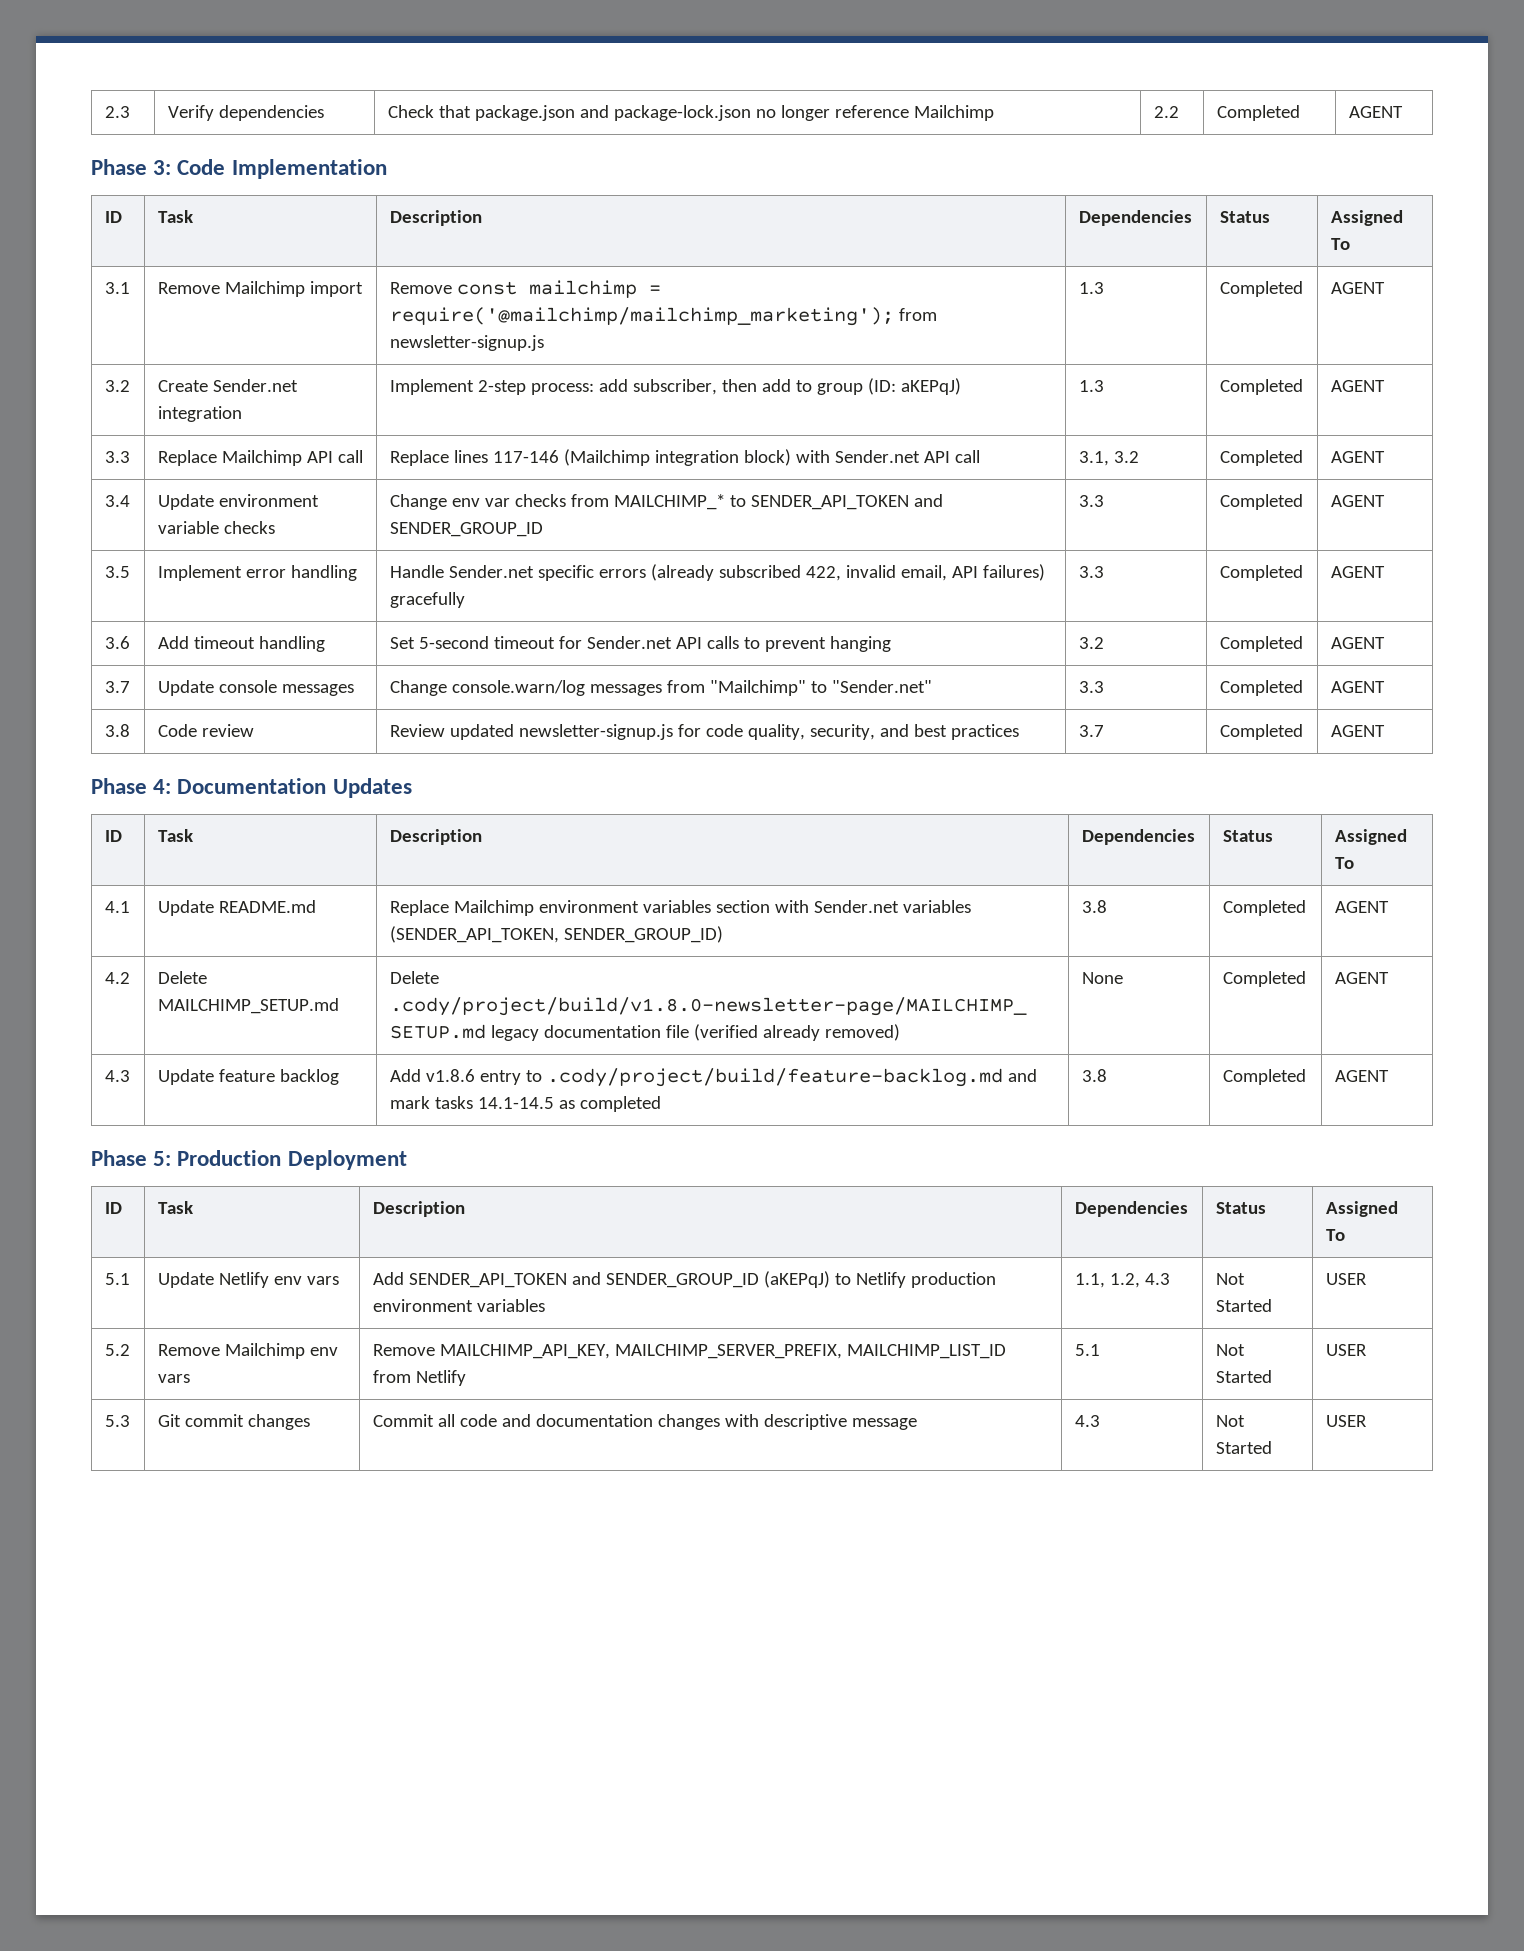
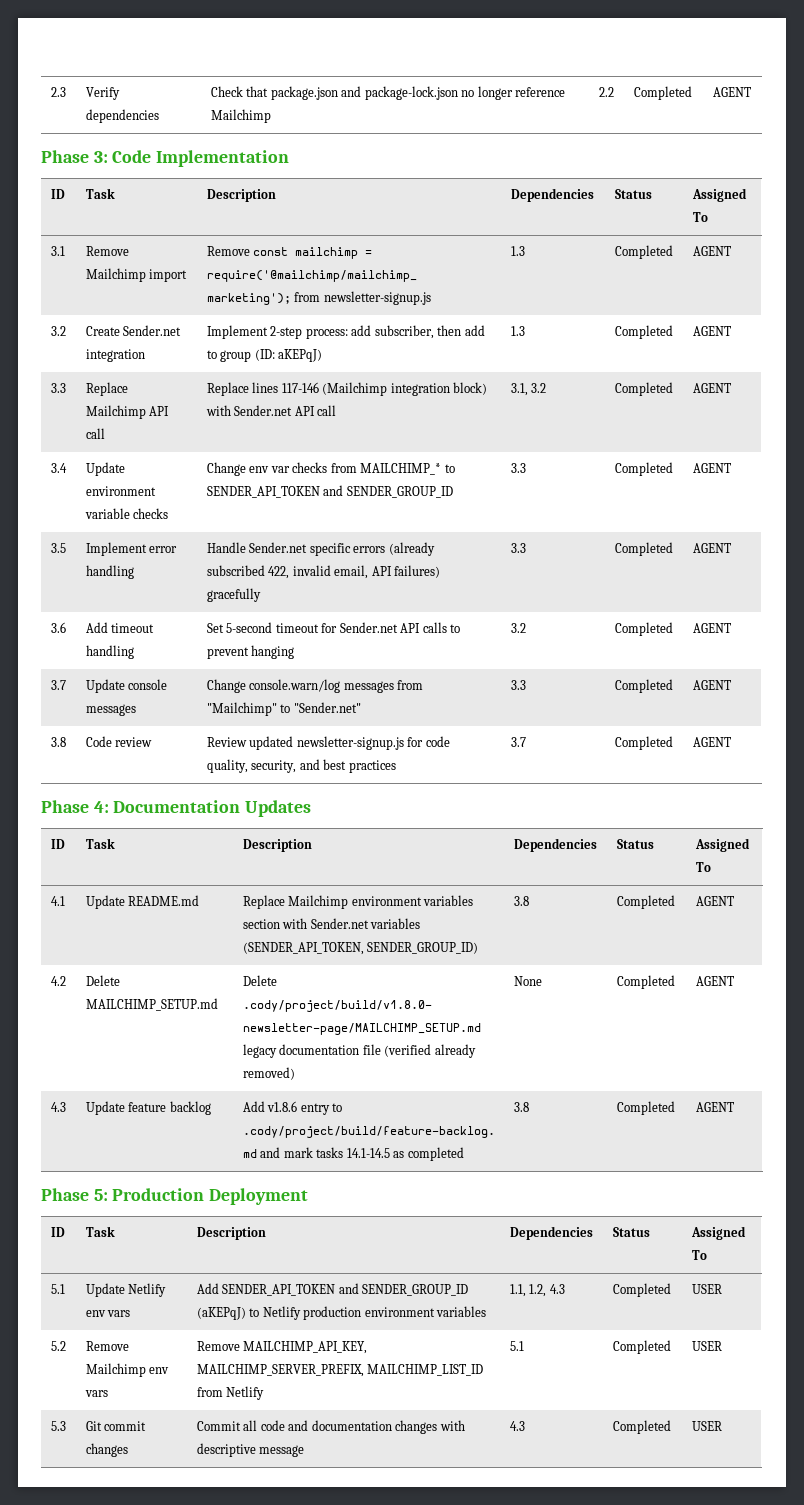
- 5.1 | Update Netlify env vars | Add SENDER_API_TOKEN and SENDER_GROUP_ID (aKEPqJ) to Netlify production environment variables | 1.1, 1.2, 4.3 | Not Started | USER
+ 5.1 | Update Netlify env vars | Add SENDER_API_TOKEN and SENDER_GROUP_ID (aKEPqJ) to Netlify production environment variables | 1.1, 1.2, 4.3 | Completed | USER
- 5.2 | Remove Mailchimp env vars | Remove MAILCHIMP_API_KEY, MAILCHIMP_SERVER_PREFIX, MAILCHIMP_LIST_ID from Netlify | 5.1 | Not Started | USER
+ 5.2 | Remove Mailchimp env vars | Remove MAILCHIMP_API_KEY, MAILCHIMP_SERVER_PREFIX, MAILCHIMP_LIST_ID from Netlify | 5.1 | Completed | USER
- 5.3 | Git commit changes | Commit all code and documentation changes with descriptive message | 4.3 | Not Started | USER
+ 5.3 | Git commit changes | Commit all code and documentation changes with descriptive message | 4.3 | Completed | USER

